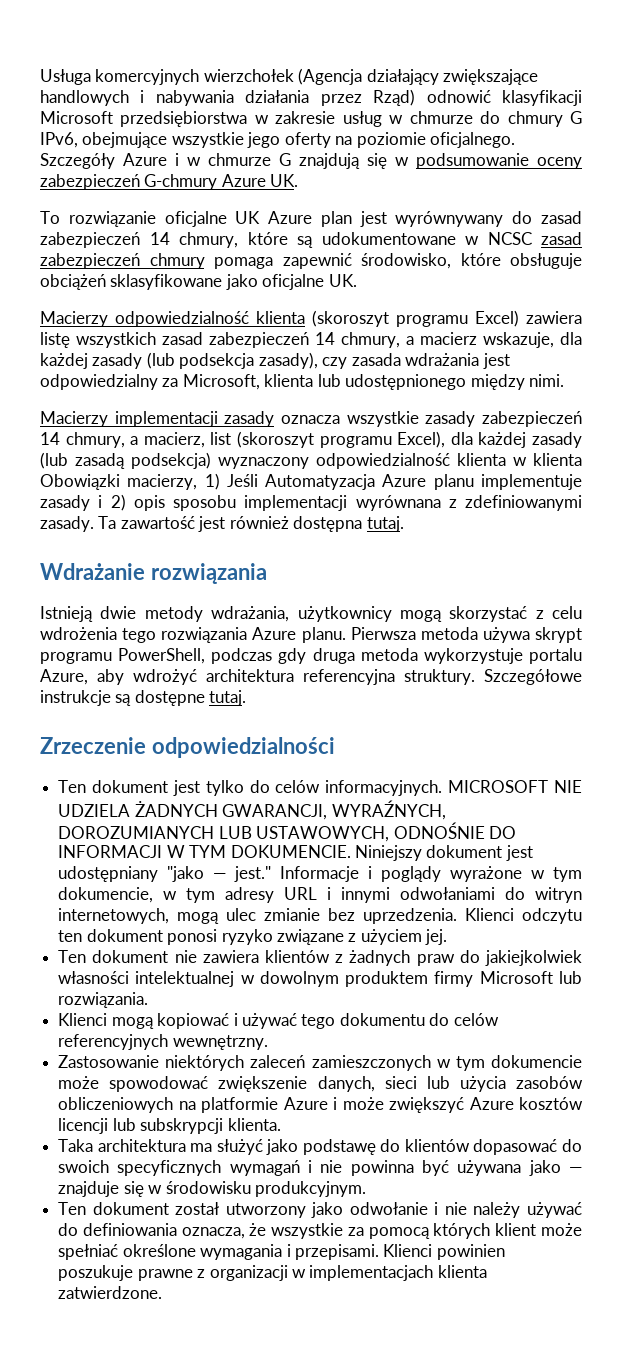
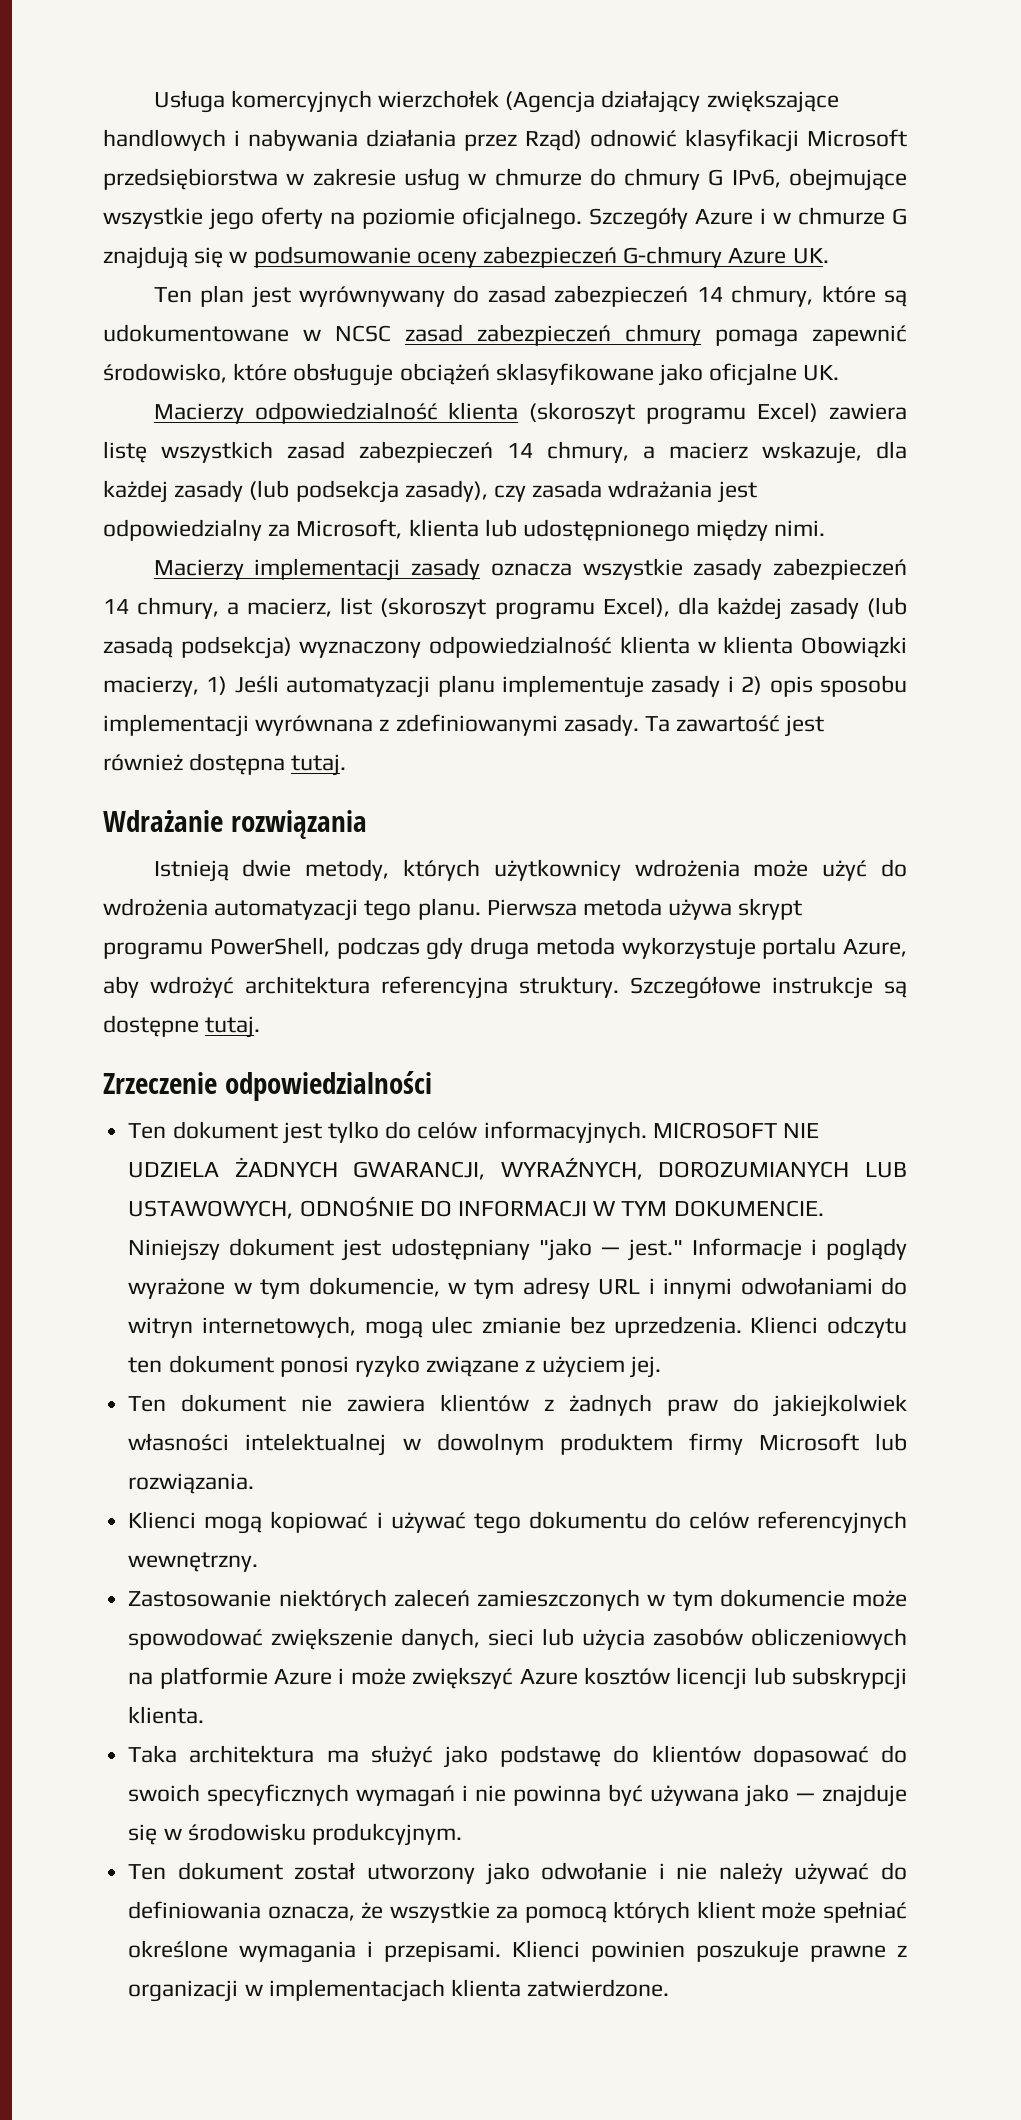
- To rozwiązanie oficjalne UK Azure plan jest wyrównywany do zasad zabezpieczeń 14 chmury, które są udokumentowane w NCSC zasad zabezpieczeń chmury pomaga zapewnić środowisko, które obsługuje obciążeń sklasyfikowane jako oficjalne UK.
+ Ten plan jest wyrównywany do zasad zabezpieczeń 14 chmury, które są udokumentowane w NCSC zasad zabezpieczeń chmury pomaga zapewnić środowisko, które obsługuje obciążeń sklasyfikowane jako oficjalne UK.
- Macierzy implementacji zasady oznacza wszystkie zasady zabezpieczeń 14 chmury, a macierz, list (skoroszyt programu Excel), dla każdej zasady (lub zasadą podsekcja) wyznaczony odpowiedzialność klienta w klienta Obowiązki macierzy, 1) Jeśli Automatyzacja Azure planu implementuje zasady i 2) opis sposobu implementacji wyrównana z zdefiniowanymi zasady.
+ Macierzy implementacji zasady oznacza wszystkie zasady zabezpieczeń 14 chmury, a macierz, list (skoroszyt programu Excel), dla każdej zasady (lub zasadą podsekcja) wyznaczony odpowiedzialność klienta w klienta Obowiązki macierzy, 1) Jeśli automatyzacji planu implementuje zasady i 2) opis sposobu implementacji wyrównana z zdefiniowanymi zasady.
- Istnieją dwie metody wdrażania, użytkownicy mogą skorzystać z celu wdrożenia tego rozwiązania Azure planu.
+ Istnieją dwie metody, których użytkownicy wdrożenia może użyć do wdrożenia automatyzacji tego planu.

